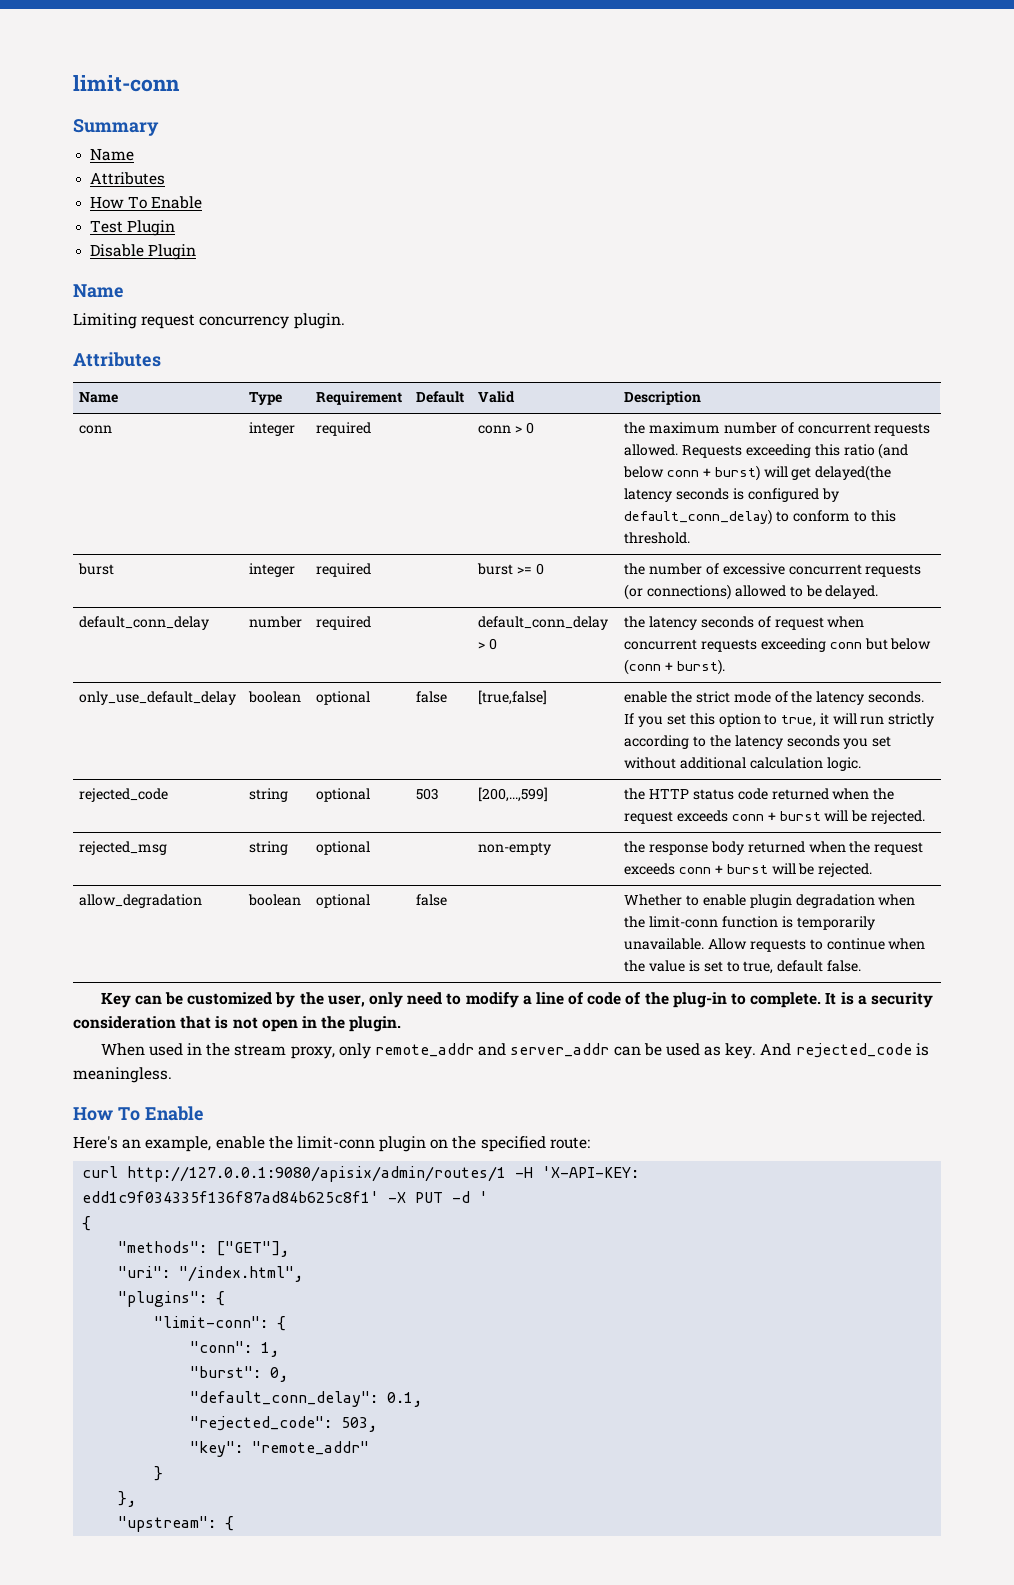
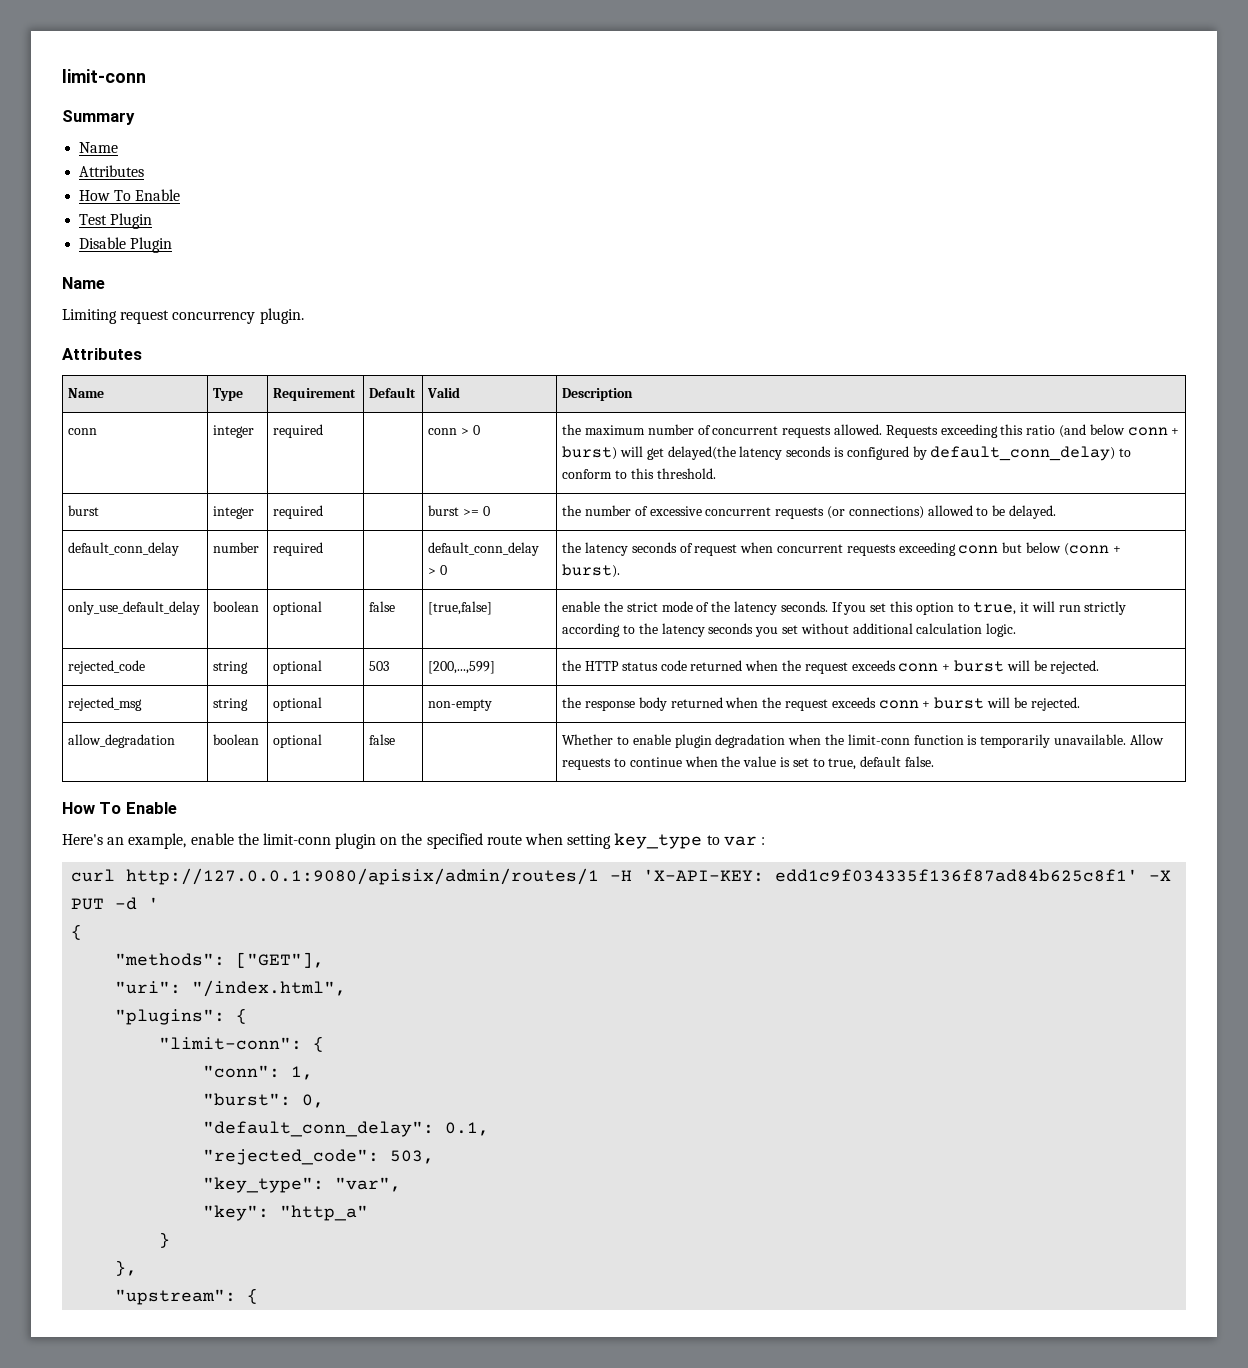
- Key can be customized by the user, only need to modify a line of code of the plug-in to complete. It is a security consideration that is not open in the plugin.
- When used in the stream proxy, only remote_addr and server_addr can be used as key. And rejected_code is meaningless.
- Here's an example, enable the limit-conn plugin on the specified route:
+ Here's an example, enable the limit-conn plugin on the specified route when setting key_type to var :
+ "key_type": "var",
- "key": "remote_addr"
+ "key": "http_a"

